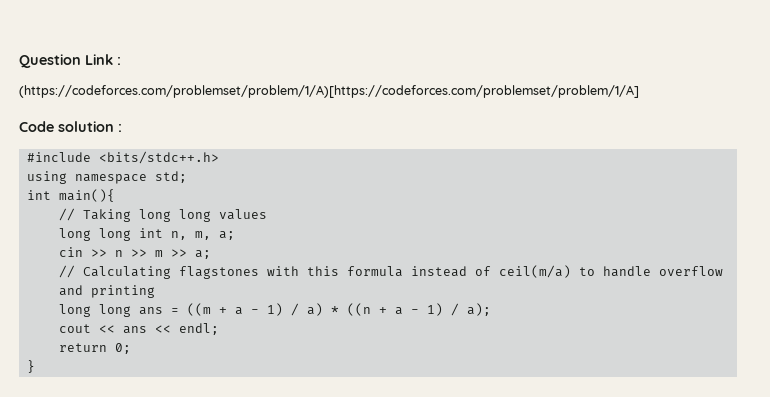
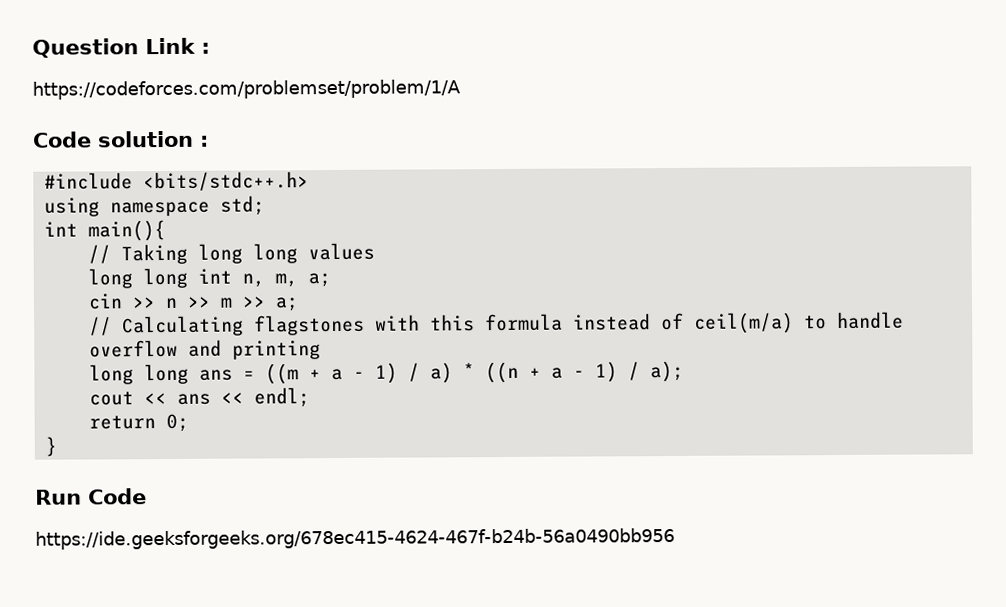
- (https://codeforces.com/problemset/problem/1/A)[https://codeforces.com/problemset/problem/1/A]
+ https://codeforces.com/problemset/problem/1/A
+ Run Code
+ https://ide.geeksforgeeks.org/678ec415-4624-467f-b24b-56a0490bb956

